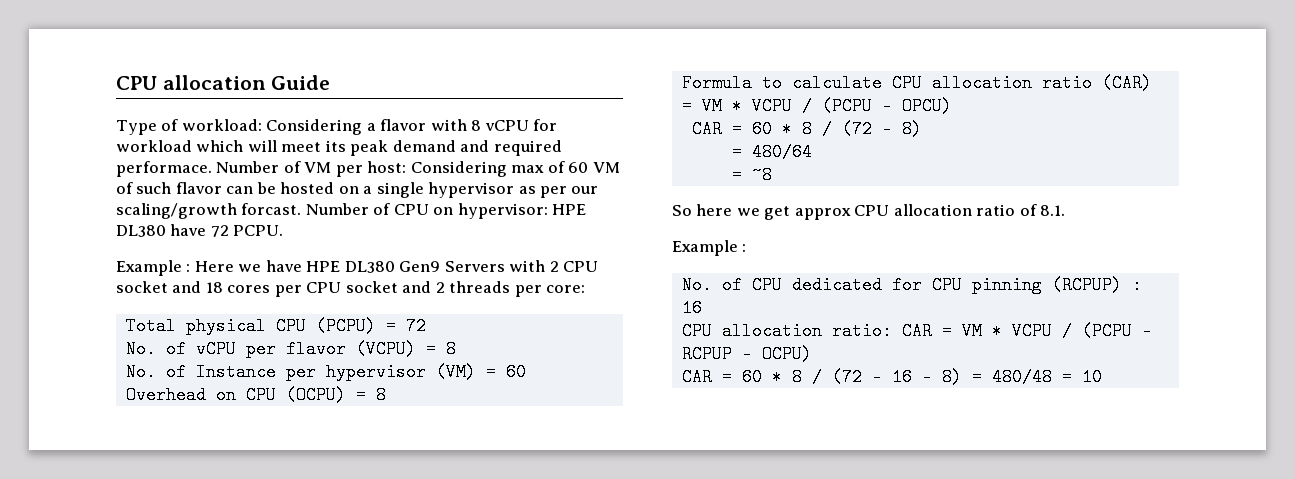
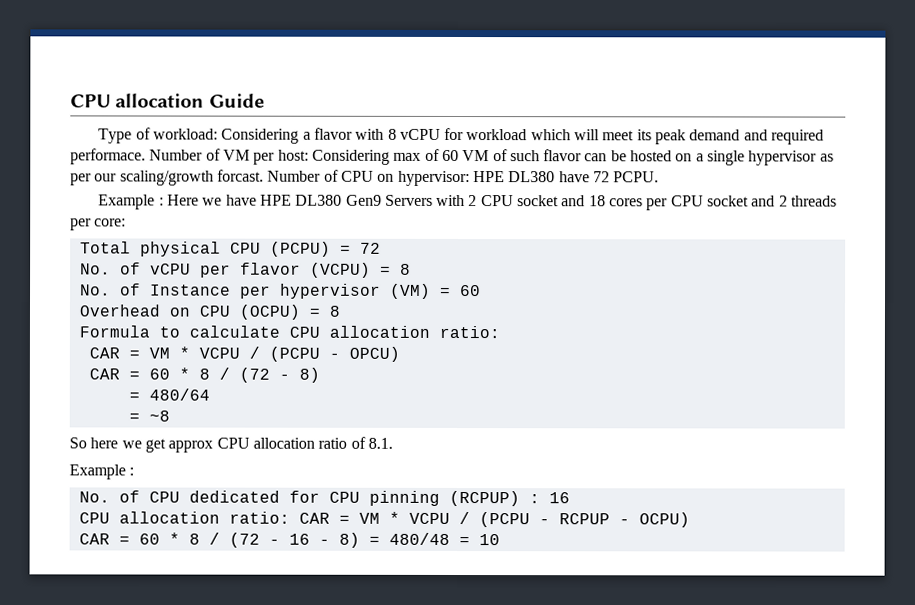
- Formula to calculate CPU allocation ratio (CAR) = VM * VCPU / (PCPU - OPCU)
+ Formula to calculate CPU allocation ratio:
+ CAR = VM * VCPU / (PCPU - OPCU)

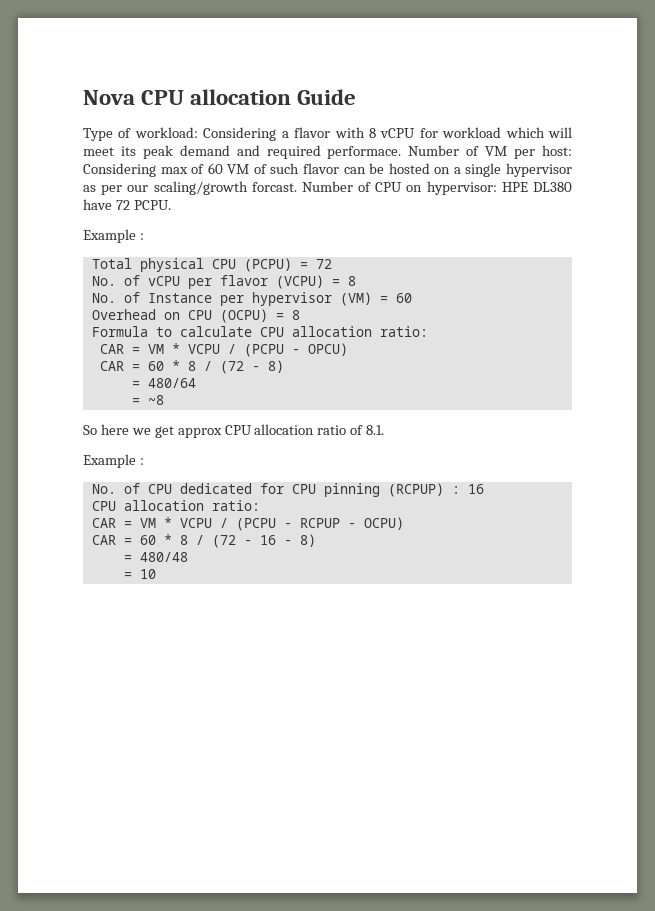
- CPU allocation Guide
+ Nova CPU allocation Guide
  Number of CPU on hypervisor: HPE DL380 have 72 PCPU.
- Example : Here we have HPE DL380 Gen9 Servers with 2 CPU socket and 18 cores per CPU socket and 2 threads per core:
+ Example :
  No. of CPU dedicated for CPU pinning (RCPUP) : 16
- CPU allocation ratio: CAR = VM * VCPU / (PCPU - RCPUP - OCPU)
+ CPU allocation ratio:
+ CAR = VM * VCPU / (PCPU - RCPUP - OCPU)
- CAR = 60 * 8 / (72 - 16 - 8) = 480/48 = 10
+ CAR = 60 * 8 / (72 - 16 - 8)
+ = 480/48
+ = 10

